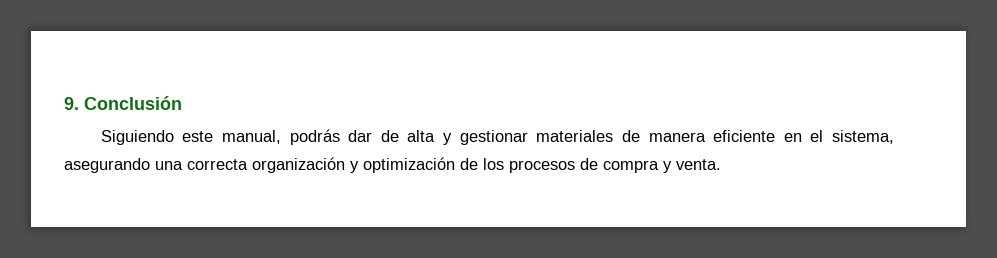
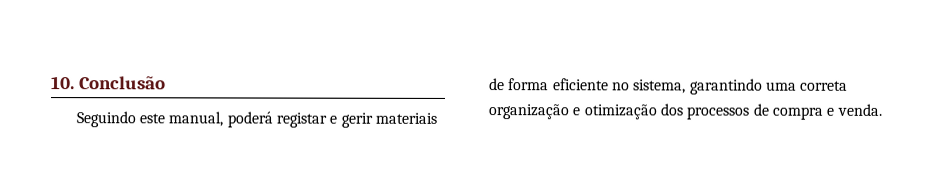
- 9. Conclusión
- Siguiendo este manual, podrás dar de alta y gestionar materiales de manera eficiente en el sistema, asegurando una correcta organización y optimización de los procesos de compra y venta.
+ 10. Conclusão
+ Seguindo este manual, poderá registar e gerir materiais de forma eficiente no sistema, garantindo uma correta organização e otimização dos processos de compra e venda.

